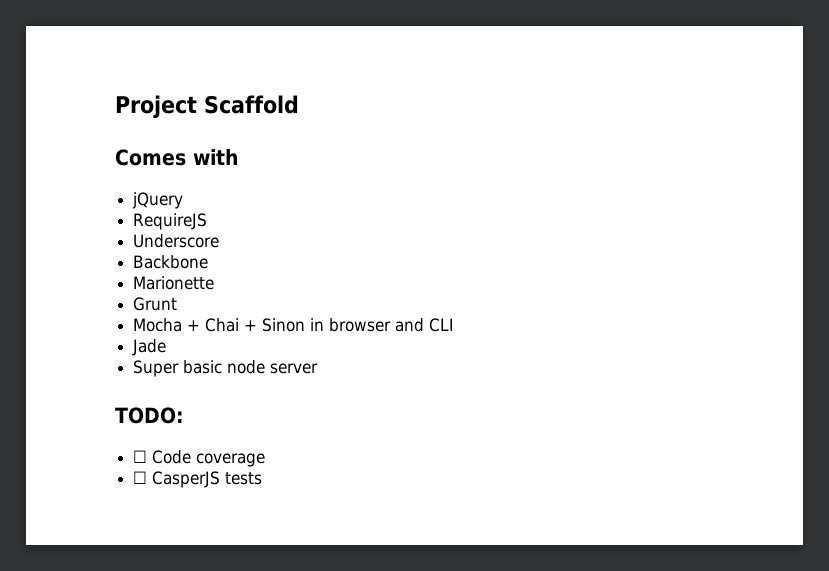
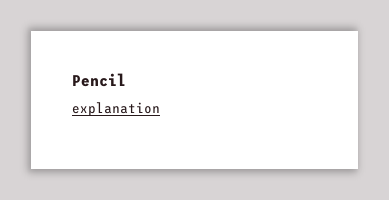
- Project Scaffold
- Comes with
- jQuery
- RequireJS
- Underscore
- Backbone
- Marionette
- Grunt
- Mocha + Chai + Sinon in browser and CLI
- Jade
- Super basic node server
- TODO:
- ☐ Code coverage
- ☐ CasperJS tests
+ Pencil
+ explanation

